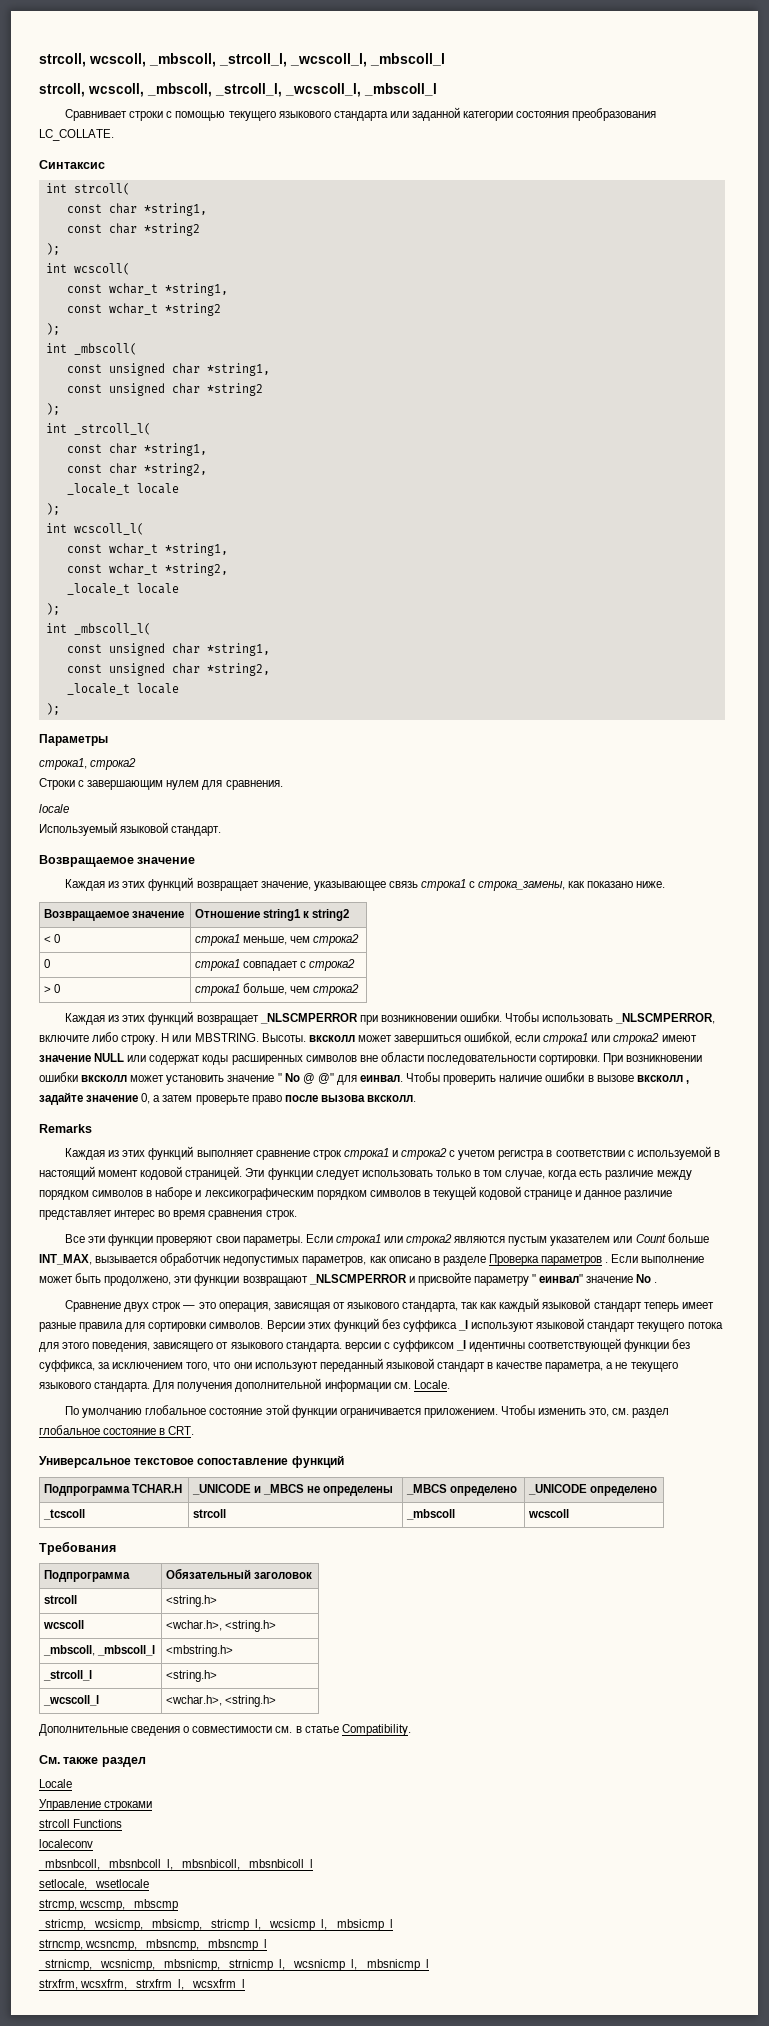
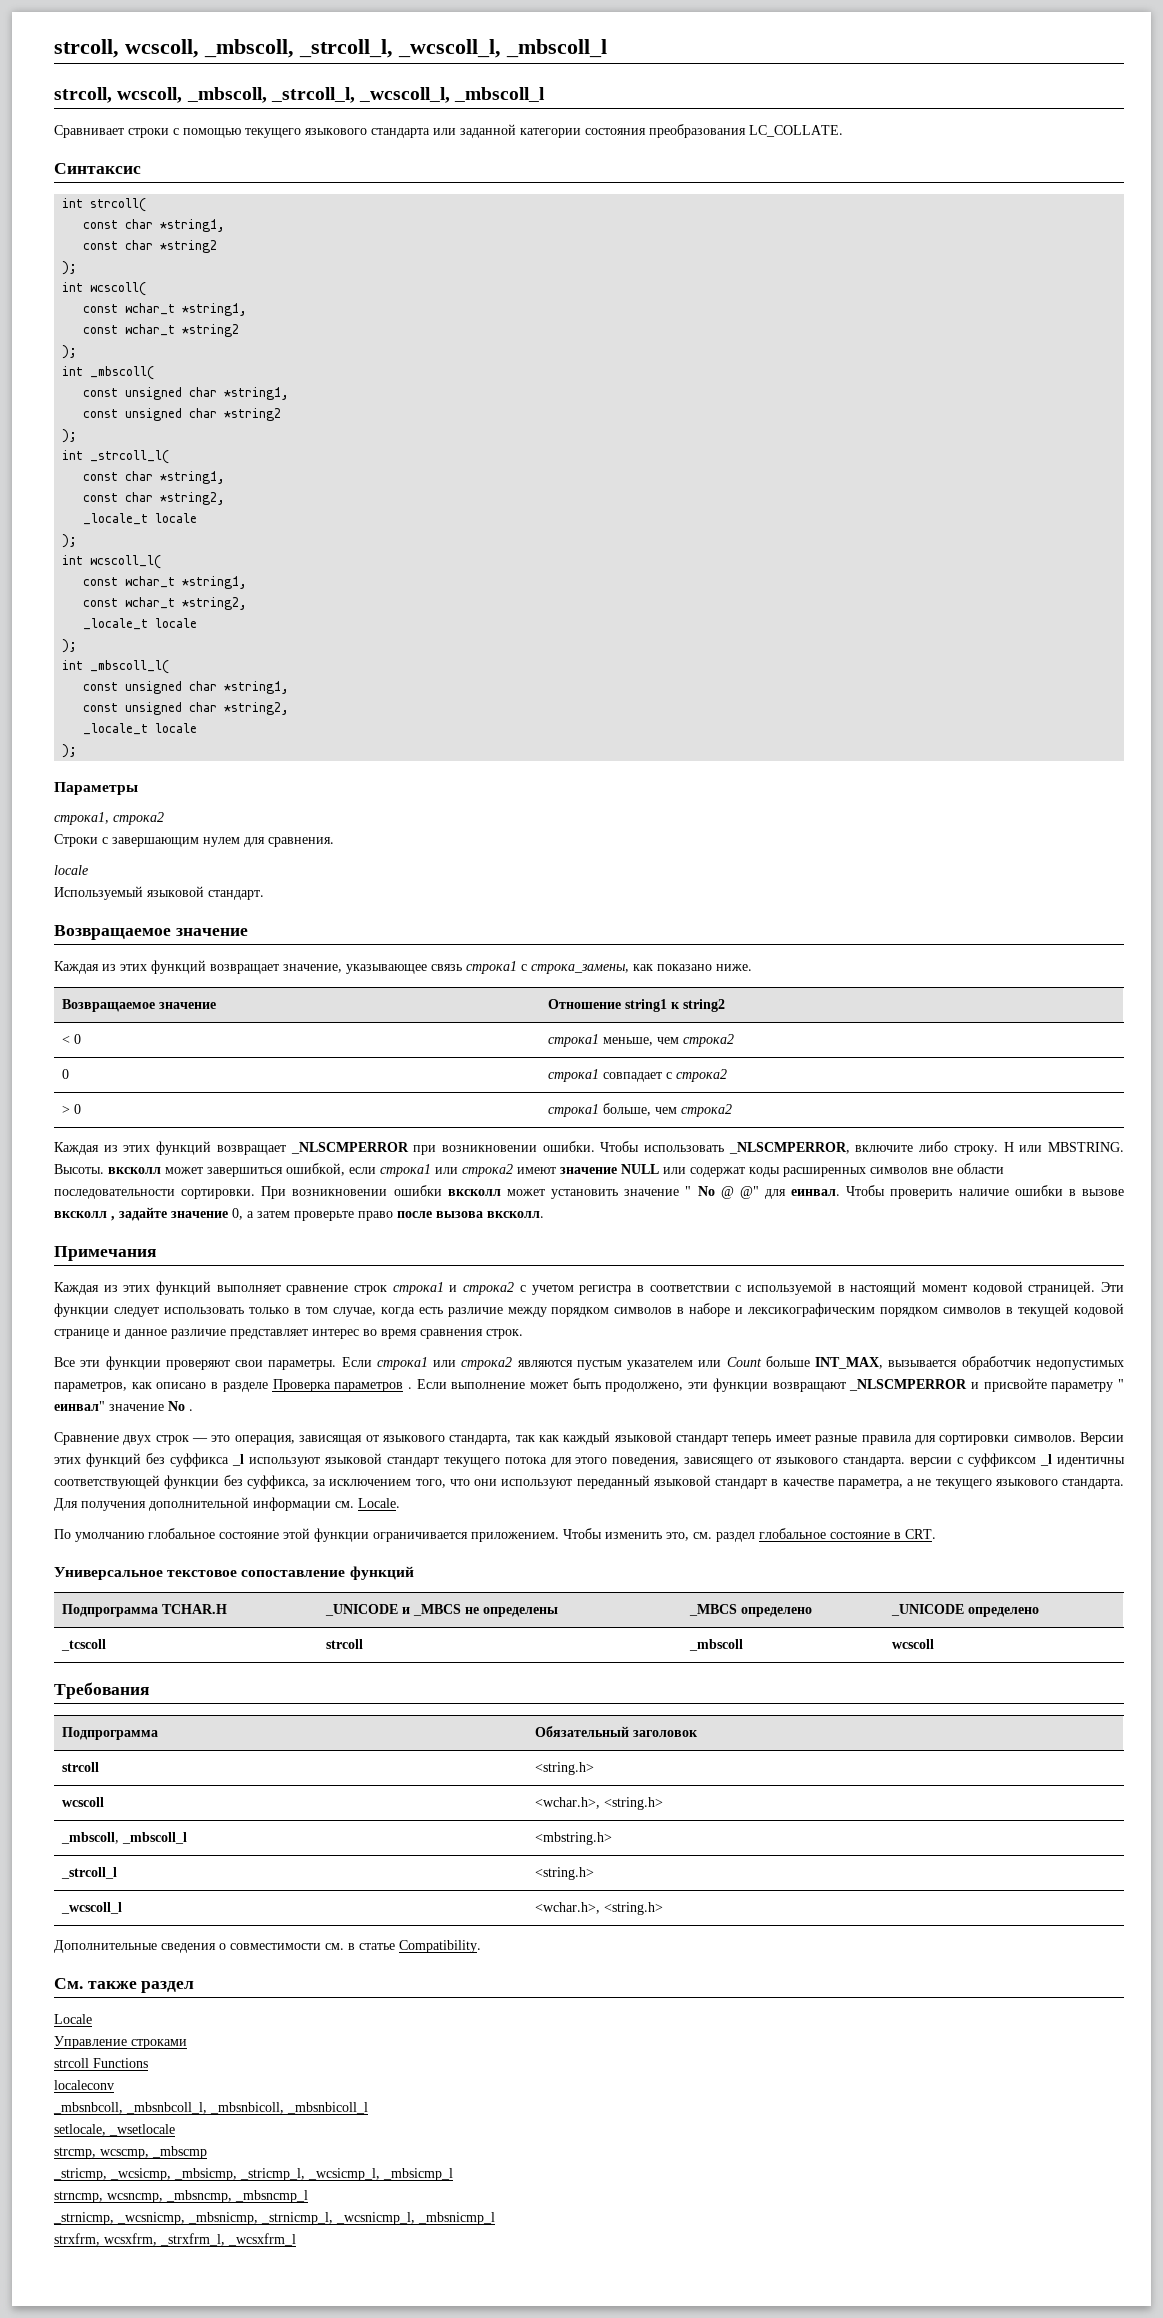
- Remarks
+ Примечания

